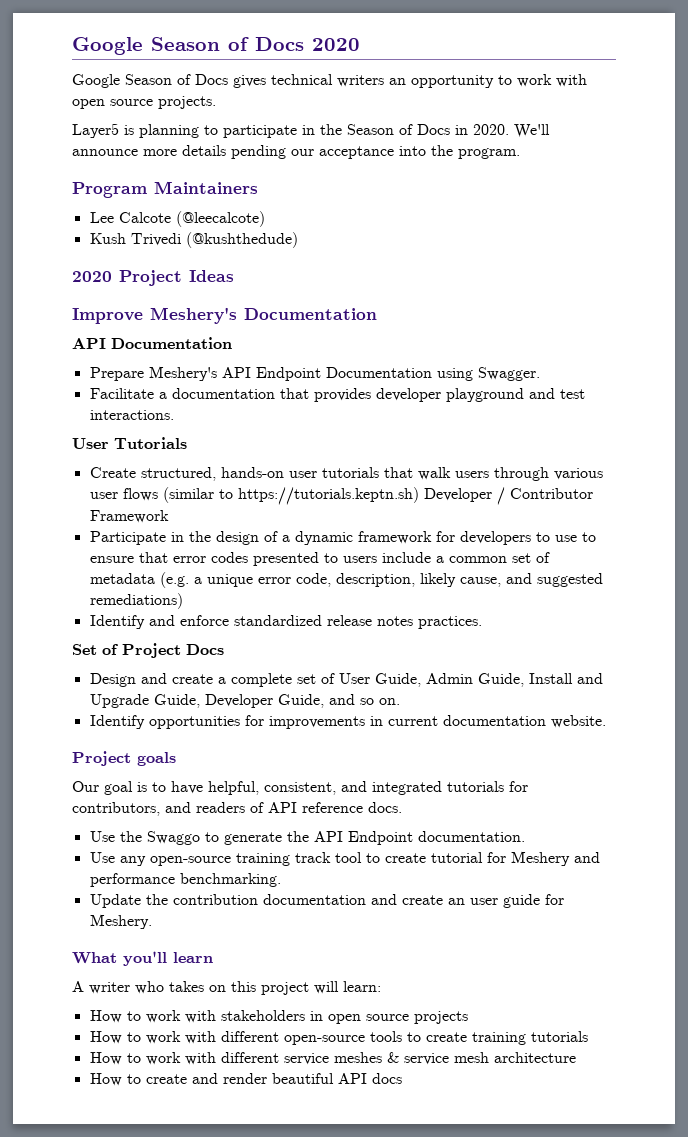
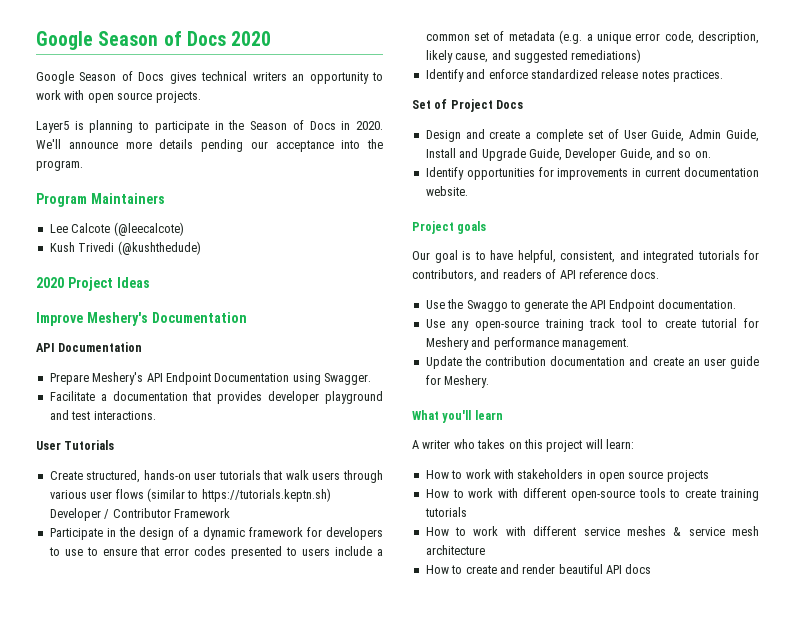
- Use any open-source training track tool to create tutorial for Meshery and performance benchmarking.
+ Use any open-source training track tool to create tutorial for Meshery and performance management.

